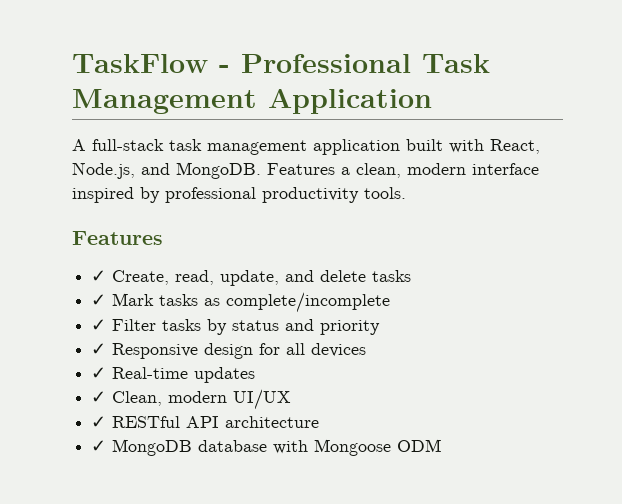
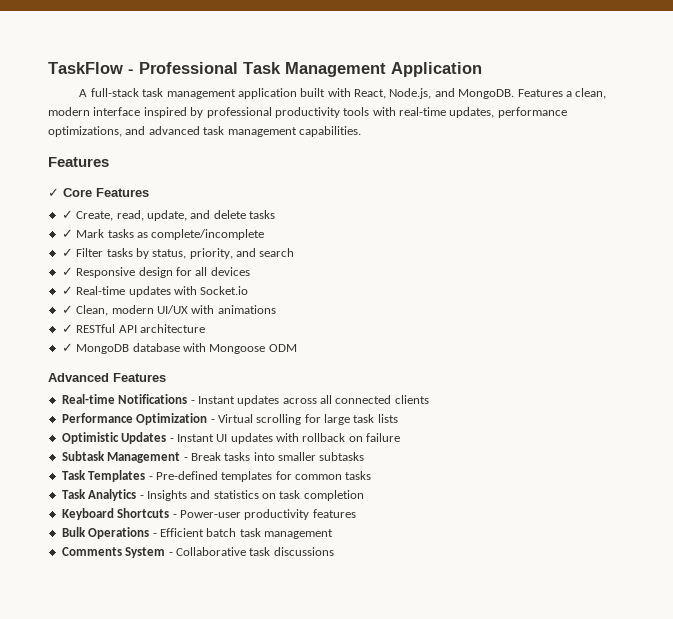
- Features a clean, modern interface inspired by professional productivity tools.
+ Features a clean, modern interface inspired by professional productivity tools with real-time updates, performance optimizations, and advanced task management capabilities.
  Features
+ ✓ Core Features
- ✓ Filter tasks by status and priority
+ ✓ Filter tasks by status, priority, and search
- ✓ Real-time updates
+ ✓ Real-time updates with Socket.io
- ✓ Clean, modern UI/UX
+ ✓ Clean, modern UI/UX with animations
+ Advanced Features
+ Real-time Notifications - Instant updates across all connected clients
+ Performance Optimization - Virtual scrolling for large task lists
+ Optimistic Updates - Instant UI updates with rollback on failure
+ Subtask Management - Break tasks into smaller subtasks
+ Task Templates - Pre-defined templates for common tasks
+ Task Analytics - Insights and statistics on task completion
+ Keyboard Shortcuts - Power-user productivity features
+ Bulk Operations - Efficient batch task management
+ Comments System - Collaborative task discussions

